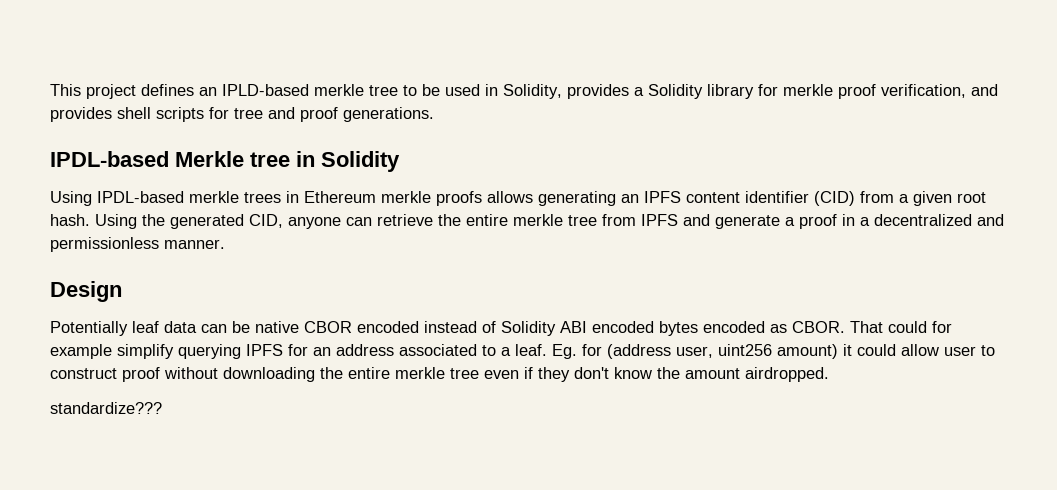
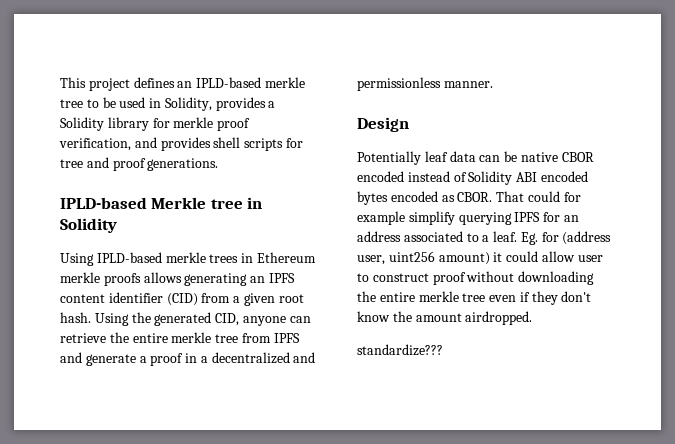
- IPDL-based Merkle tree in Solidity
+ IPLD-based Merkle tree in Solidity
- Using IPDL-based merkle trees in Ethereum merkle proofs allows generating an IPFS content identifier (CID) from a given root hash.
+ Using IPLD-based merkle trees in Ethereum merkle proofs allows generating an IPFS content identifier (CID) from a given root hash.

